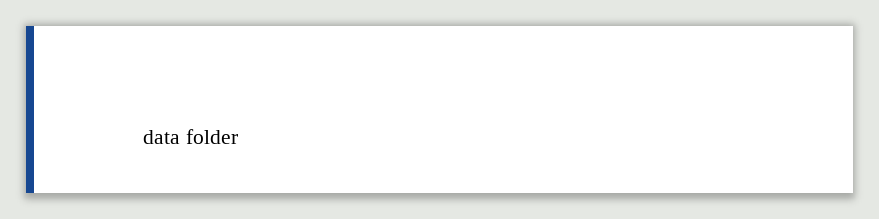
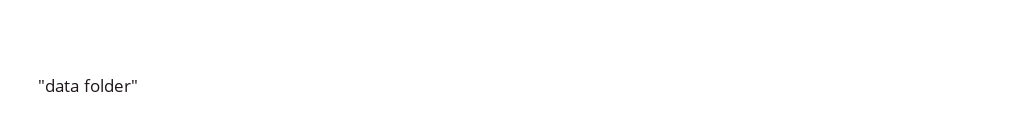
- data folder
+ "data folder"

